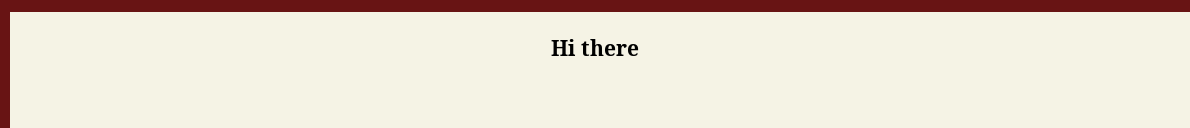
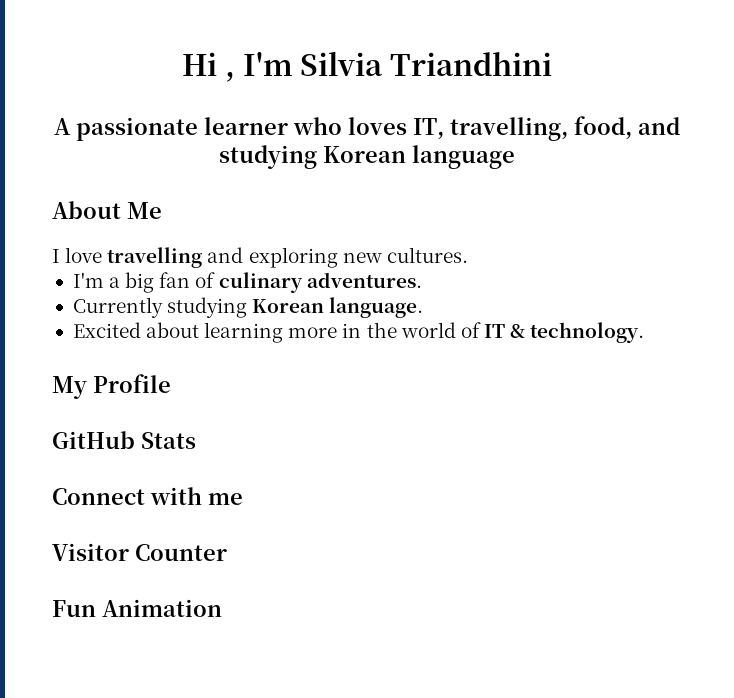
- Hi there
+ Hi , I'm Silvia Triandhini
+ A passionate learner who loves IT, travelling, food, and studying Korean language
+ About Me
+ I love travelling and exploring new cultures.
+ I'm a big fan of culinary adventures.
+ Currently studying Korean language.
+ Excited about learning more in the world of IT & technology.
+ My Profile
+ GitHub Stats
+ Connect with me
+ Visitor Counter
+ Fun Animation

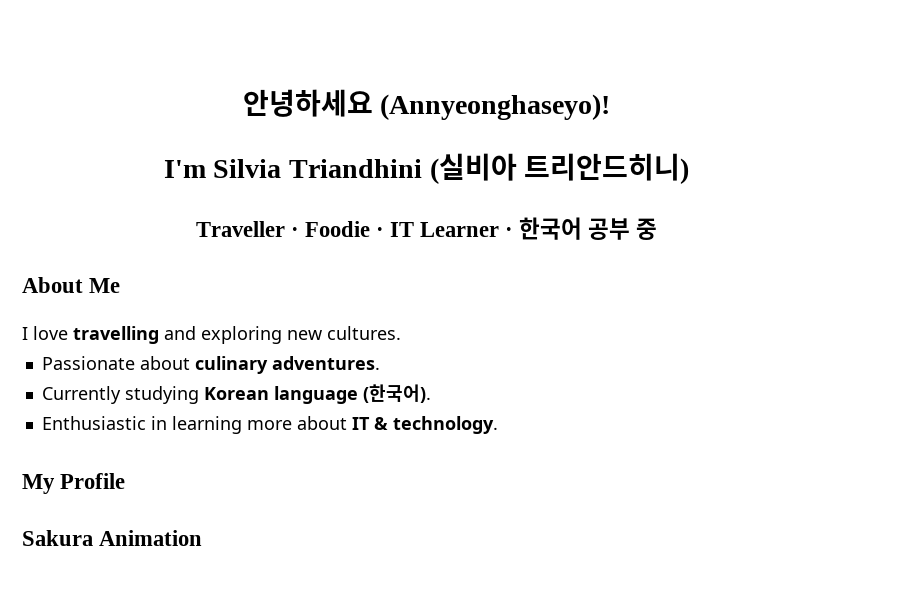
- Hi , I'm Silvia Triandhini
- A passionate learner who loves IT, travelling, food, and studying Korean language
+ 안녕하세요 (Annyeonghaseyo)!
+ I'm Silvia Triandhini (실비아 트리안드히니)
+ Traveller · Foodie · IT Learner · 한국어 공부 중
- I'm a big fan of culinary adventures.
+ Passionate about culinary adventures.
- Currently studying Korean language.
- Excited about learning more in the world of IT & technology.
+ Currently studying Korean language (한국어).
+ Enthusiastic in learning more about IT & technology.
- GitHub Stats
- Connect with me
- Visitor Counter
- Fun Animation
+ Sakura Animation

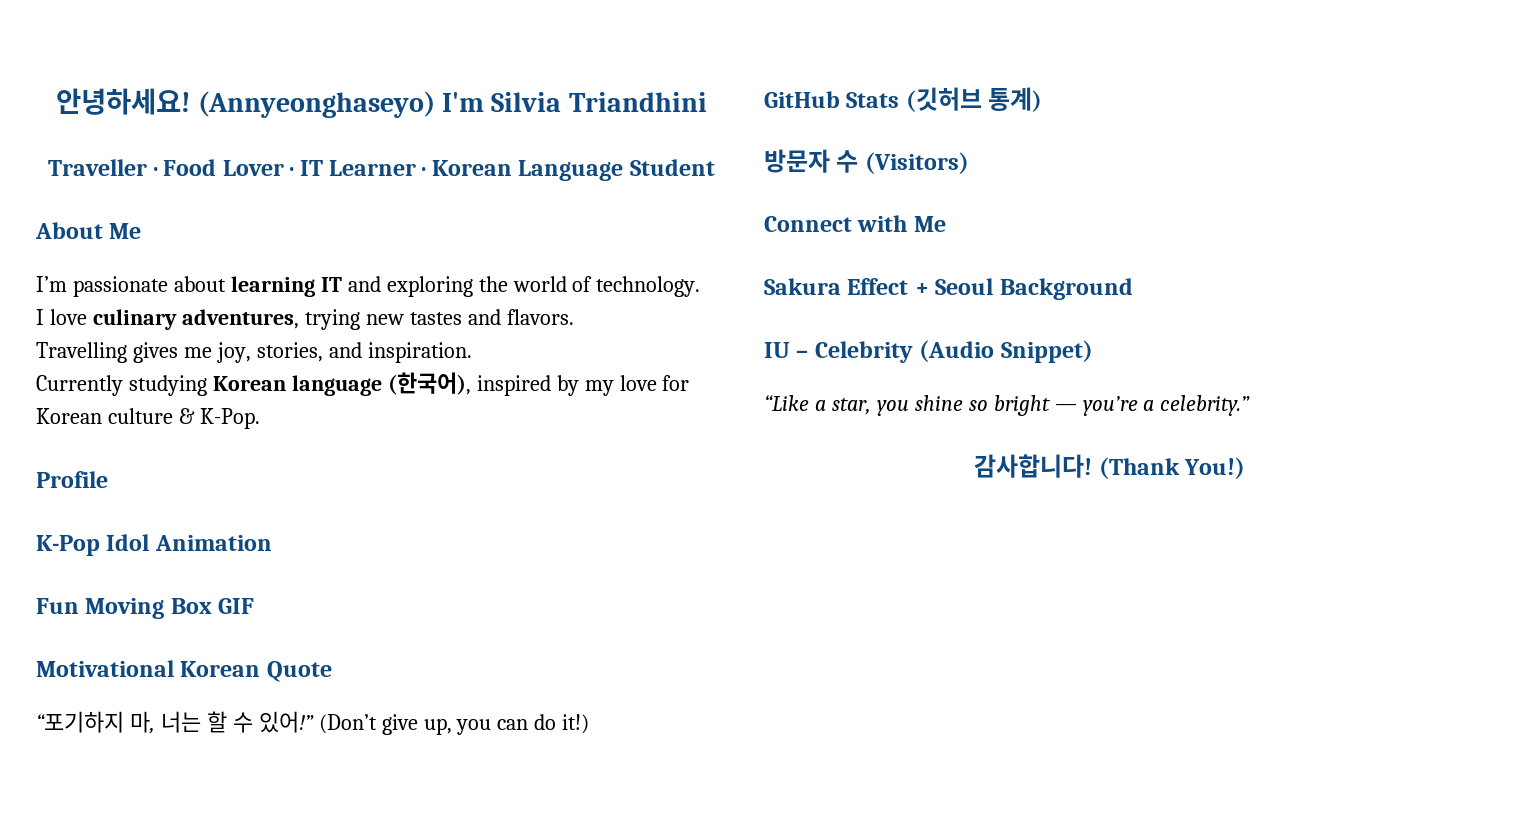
- 안녕하세요 (Annyeonghaseyo)!
- I'm Silvia Triandhini (실비아 트리안드히니)
+ 안녕하세요! (Annyeonghaseyo) I'm Silvia Triandhini
- Traveller · Foodie · IT Learner · 한국어 공부 중
+ Traveller · Food Lover · IT Learner · Korean Language Student
- I love travelling and exploring new cultures.
- Passionate about culinary adventures.
- Currently studying Korean language (한국어).
- Enthusiastic in learning more about IT & technology.
- My Profile
- Sakura Animation
+ I’m passionate about learning IT and exploring the world of technology.
+ I love culinary adventures, trying new tastes and flavors.
+ Travelling gives me joy, stories, and inspiration.
+ Currently studying Korean language (한국어), inspired by my love for Korean culture & K-Pop.
+ Profile
+ K-Pop Idol Animation
+ Fun Moving Box GIF
+ Motivational Korean Quote
+ “포기하지 마, 너는 할 수 있어!” (Don’t give up, you can do it!)
+ GitHub Stats (깃허브 통계)
+ 방문자 수 (Visitors)
+ Connect with Me
+ Sakura Effect + Seoul Background
+ IU – Celebrity (Audio Snippet)
+ “Like a star, you shine so bright — you’re a celebrity.”
+ 감사합니다! (Thank You!)

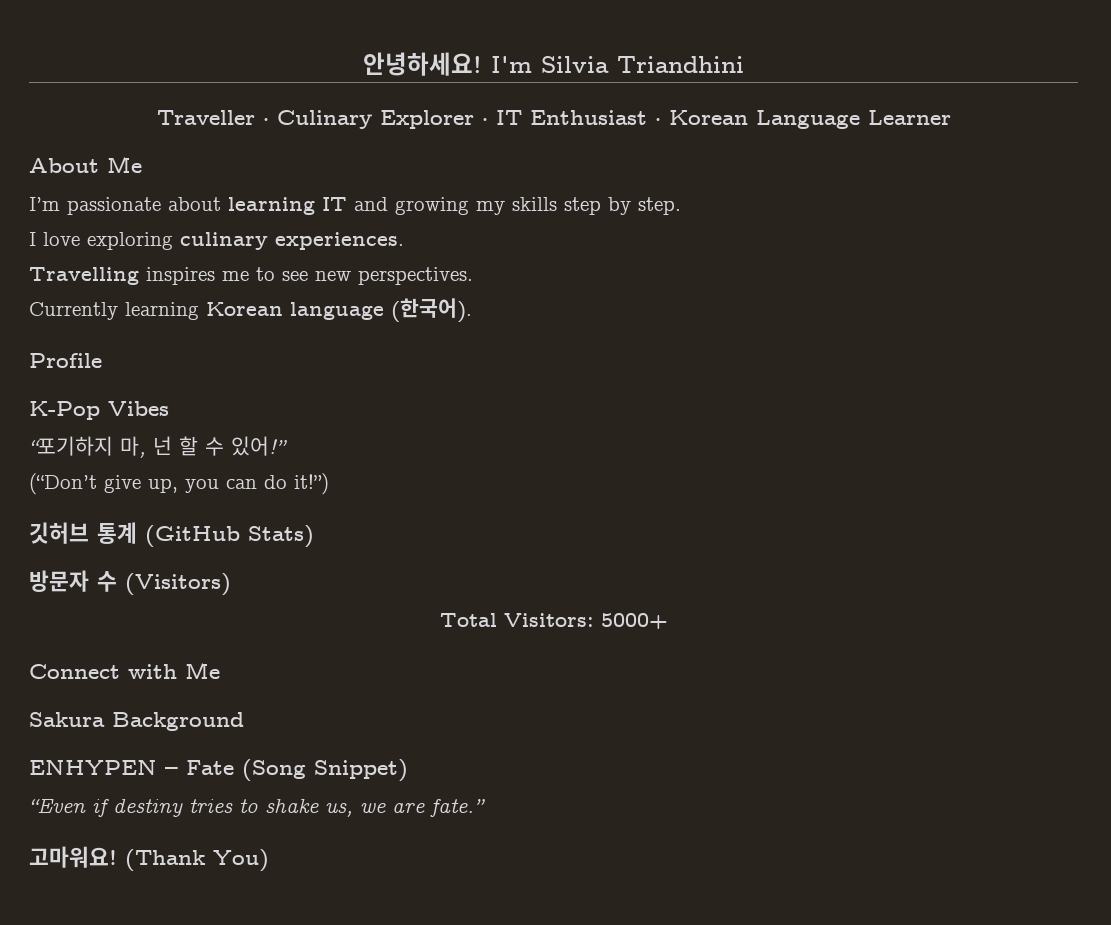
- (Annyeonghaseyo) I'm Silvia Triandhini
+ I'm Silvia Triandhini
- Traveller · Food Lover · IT Learner · Korean Language Student
+ Traveller · Culinary Explorer · IT Enthusiast · Korean Language Learner
- I’m passionate about learning IT and exploring the world of technology.
- I love culinary adventures, trying new tastes and flavors.
- Travelling gives me joy, stories, and inspiration.
+ I’m passionate about learning IT and growing my skills step by step.
+ I love exploring culinary experiences.
+ Travelling inspires me to see new perspectives.
- Currently studying Korean language (한국어), inspired by my love for Korean culture & K-Pop.
+ Currently learning Korean language (한국어).
  Profile
- K-Pop Idol Animation
- Fun Moving Box GIF
- Motivational Korean Quote
+ K-Pop Vibes
- “포기하지 마, 너는 할 수 있어!” (Don’t give up, you can do it!)
- GitHub Stats (깃허브 통계)
+ “포기하지 마, 넌 할 수 있어!”
+ (“Don’t give up, you can do it!”)
+ 깃허브 통계 (GitHub Stats)
+ Total Visitors: 5000+
- Sakura Effect + Seoul Background
- IU – Celebrity (Audio Snippet)
- “Like a star, you shine so bright — you’re a celebrity.”
- 감사합니다! (Thank You!)
+ Sakura Background
+ ENHYPEN – Fate (Song Snippet)
+ “Even if destiny tries to shake us, we are fate.”
+ 고마워요! (Thank You)

